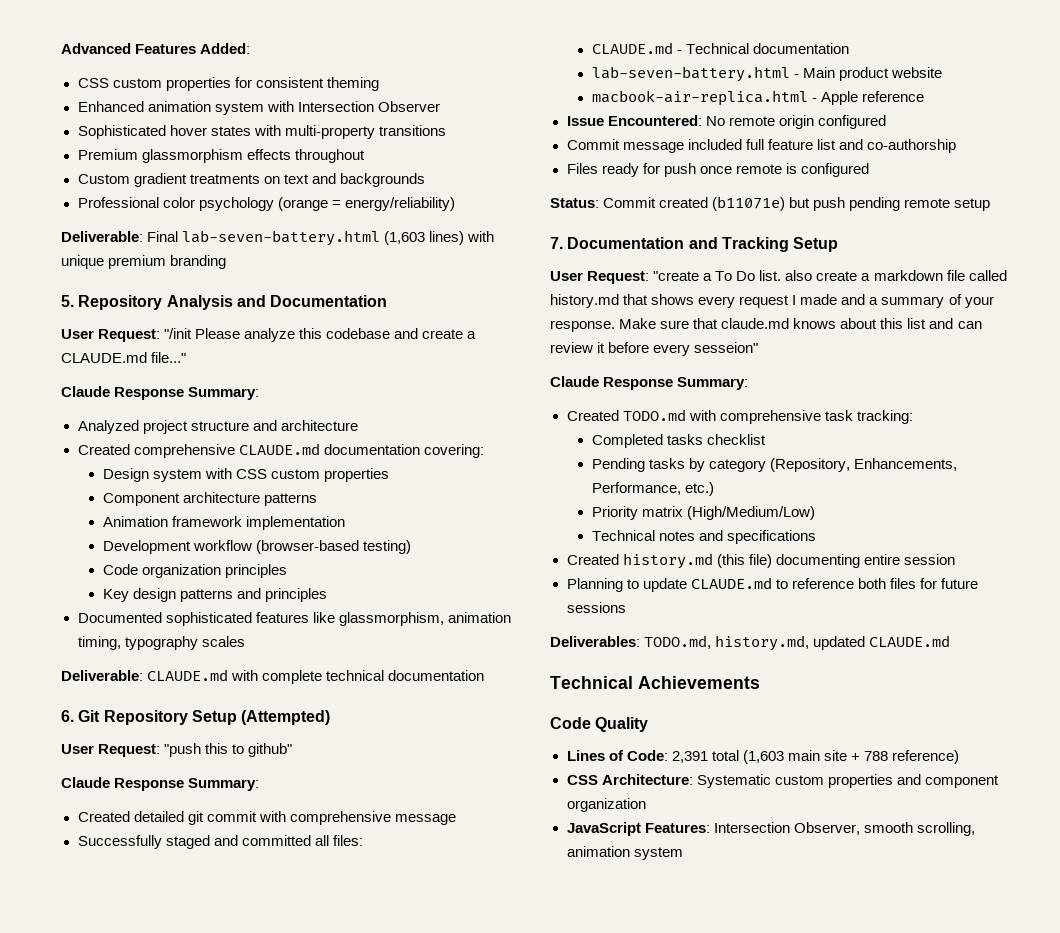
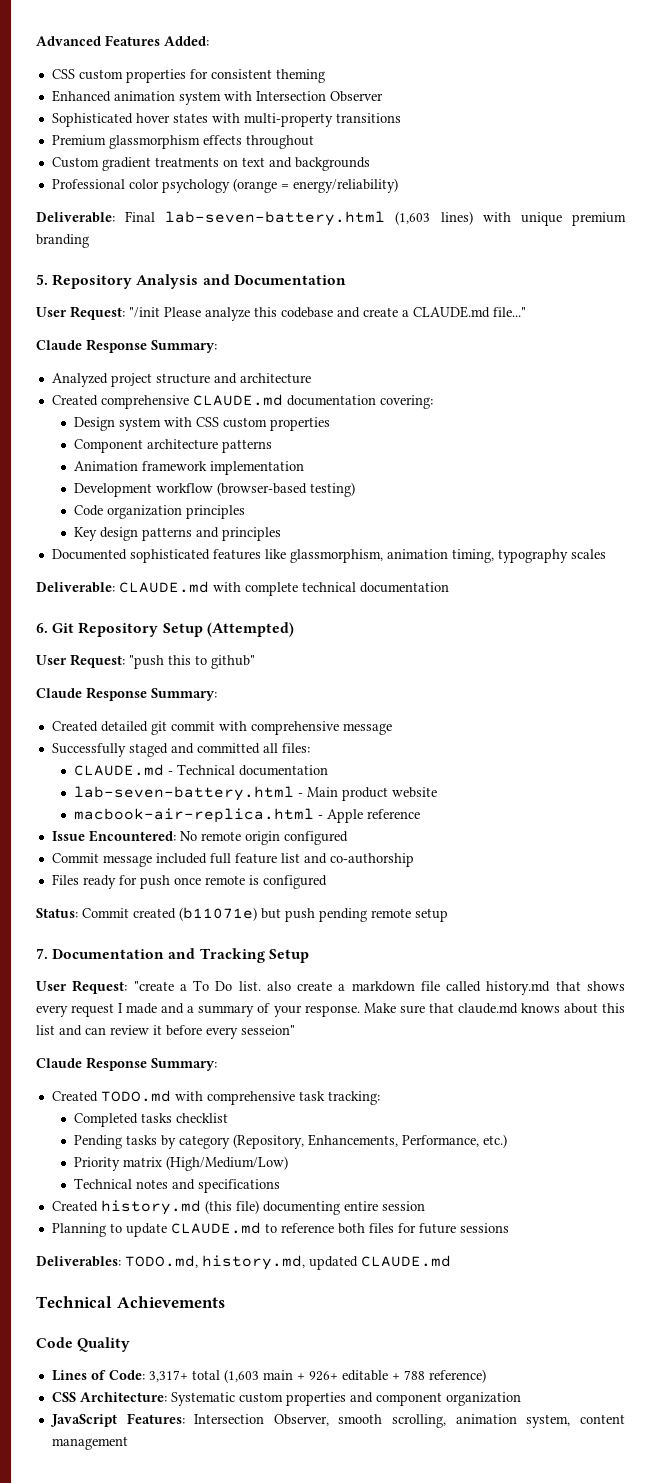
- Lines of Code: 2,391 total (1,603 main site + 788 reference)
+ Lines of Code: 3,317+ total (1,603 main + 926+ editable + 788 reference)
- JavaScript Features: Intersection Observer, smooth scrolling, animation system
+ JavaScript Features: Intersection Observer, smooth scrolling, animation system, content management

